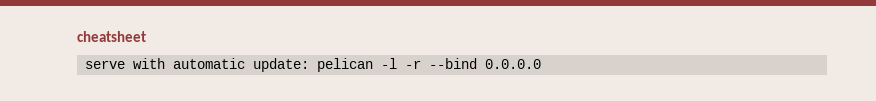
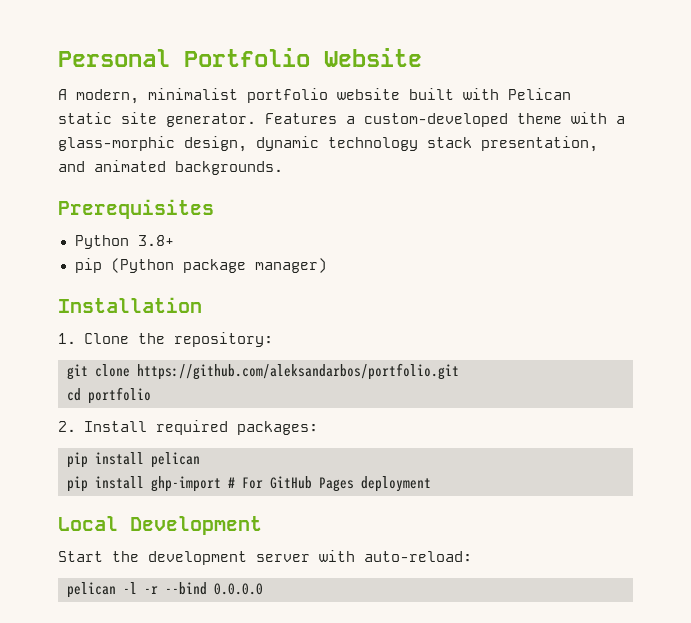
- cheatsheet
- serve with automatic update: pelican -l -r --bind 0.0.0.0
+ Personal Portfolio Website
+ A modern, minimalist portfolio website built with Pelican static site generator. Features a custom-developed theme with a glass-morphic design, dynamic technology stack presentation, and animated backgrounds.
+ Prerequisites
+ Python 3.8+
+ pip (Python package manager)
+ Installation
+ 1. Clone the repository:
+ git clone https://github.com/aleksandarbos/portfolio.git
+ cd portfolio
+ 2. Install required packages:
+ pip install pelican
+ pip install ghp-import # For GitHub Pages deployment
+ Local Development
+ Start the development server with auto-reload:
+ pelican -l -r --bind 0.0.0.0

